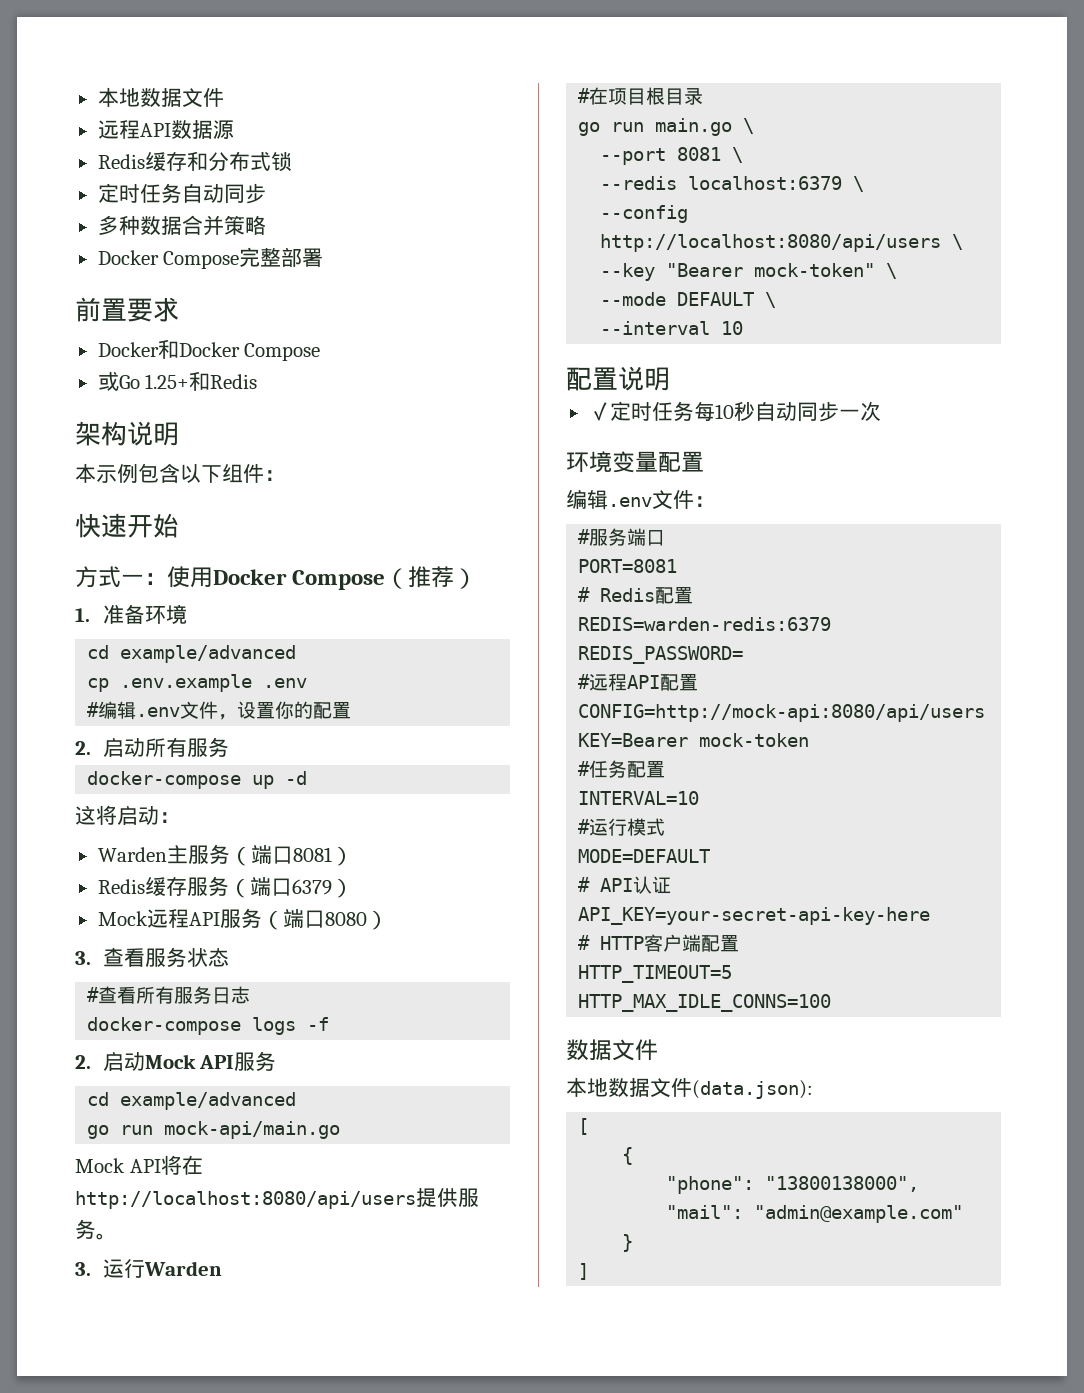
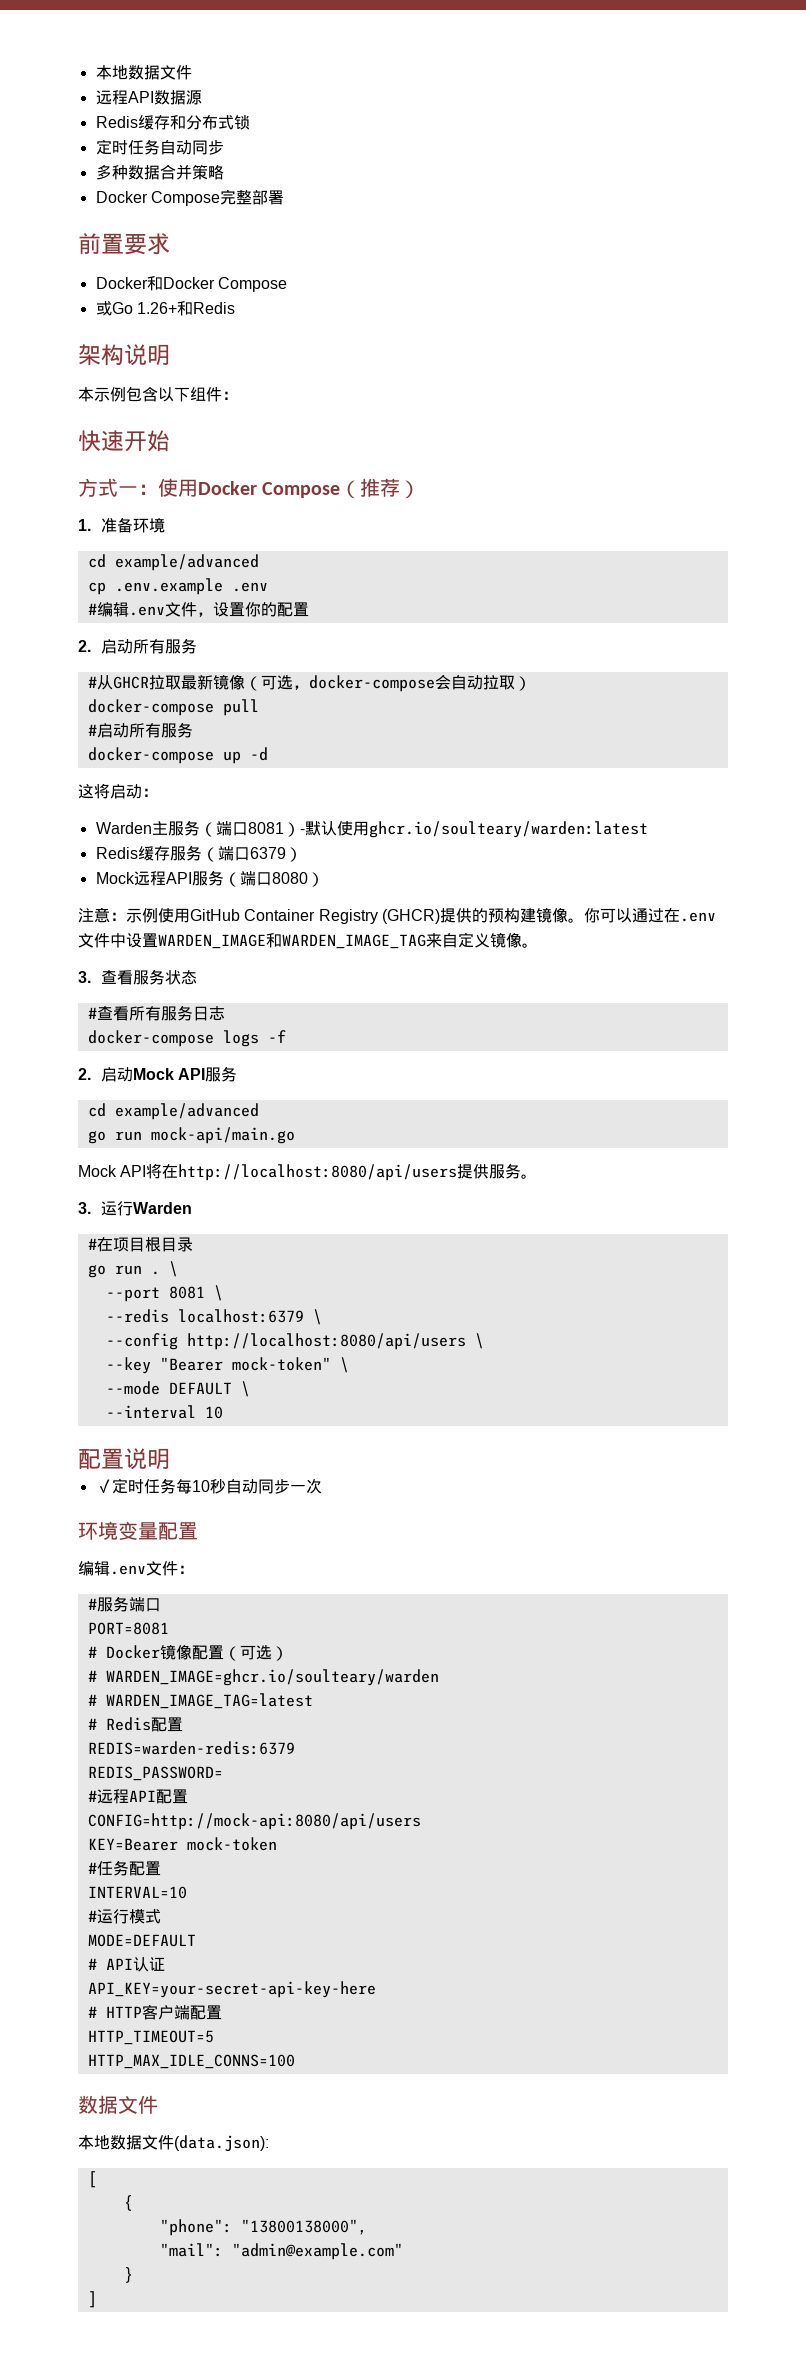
- 或Go 1.25+和Redis
+ 或Go 1.26+和Redis
+ #从GHCR拉取最新镜像（可选，docker-compose会自动拉取）
+ docker-compose pull
+ #启动所有服务
- Warden主服务（端口8081）
+ Warden主服务（端口8081）-默认使用ghcr.io/soulteary/warden:latest
+ 注意：示例使用GitHub Container Registry (GHCR)提供的预构建镜像。你可以通过在.env文件中设置WARDEN_IMAGE和WARDEN_IMAGE_TAG来自定义镜像。
- go run main.go \
+ go run . \
+ # Docker镜像配置（可选）
+ # WARDEN_IMAGE=ghcr.io/soulteary/warden
+ # WARDEN_IMAGE_TAG=latest

